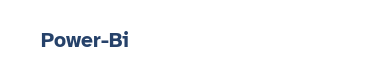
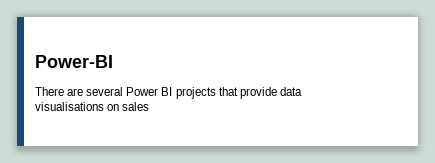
- Power-Bi
+ Power-BI
+ There are several Power BI projects that provide data visualisations on sales

